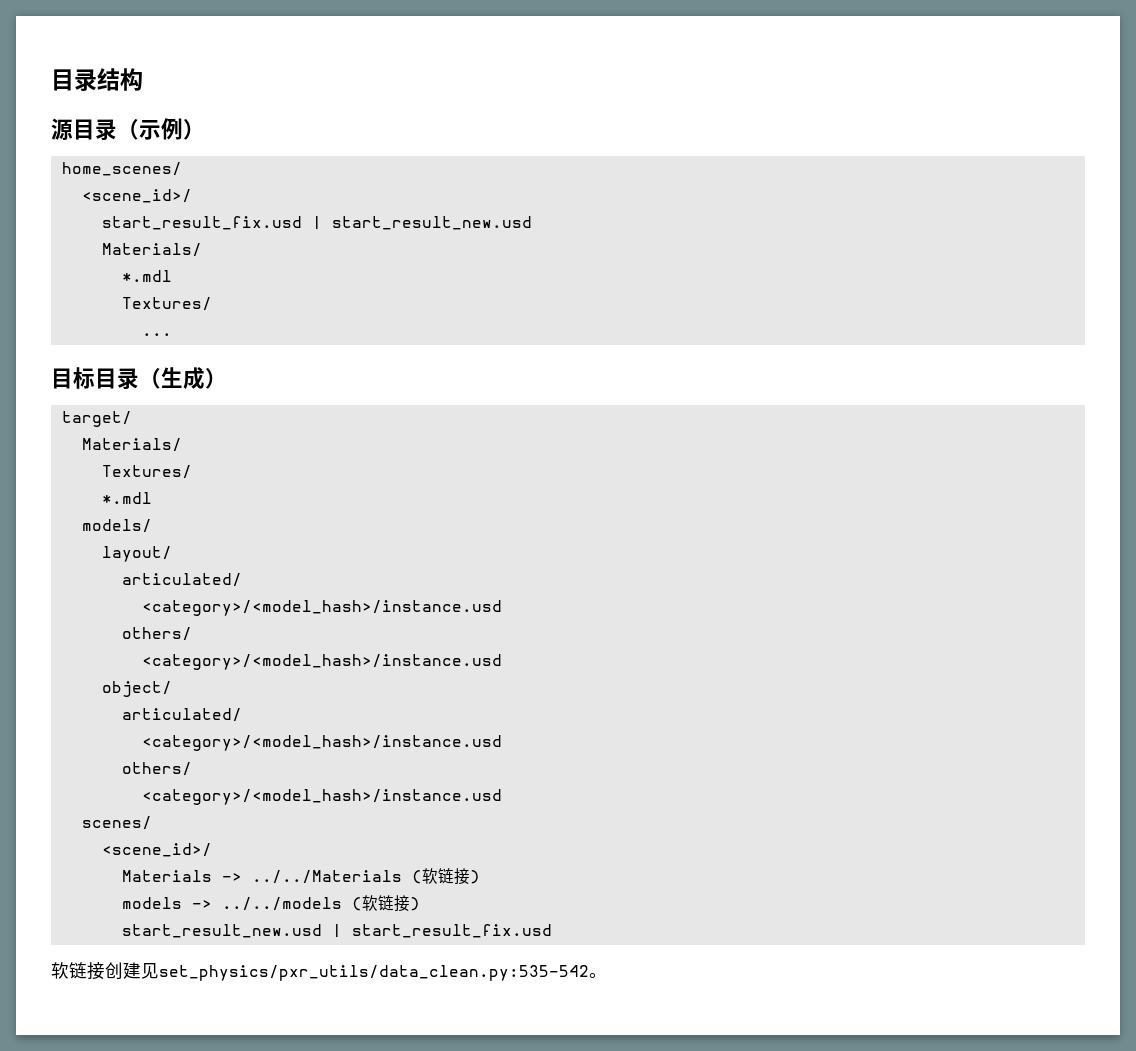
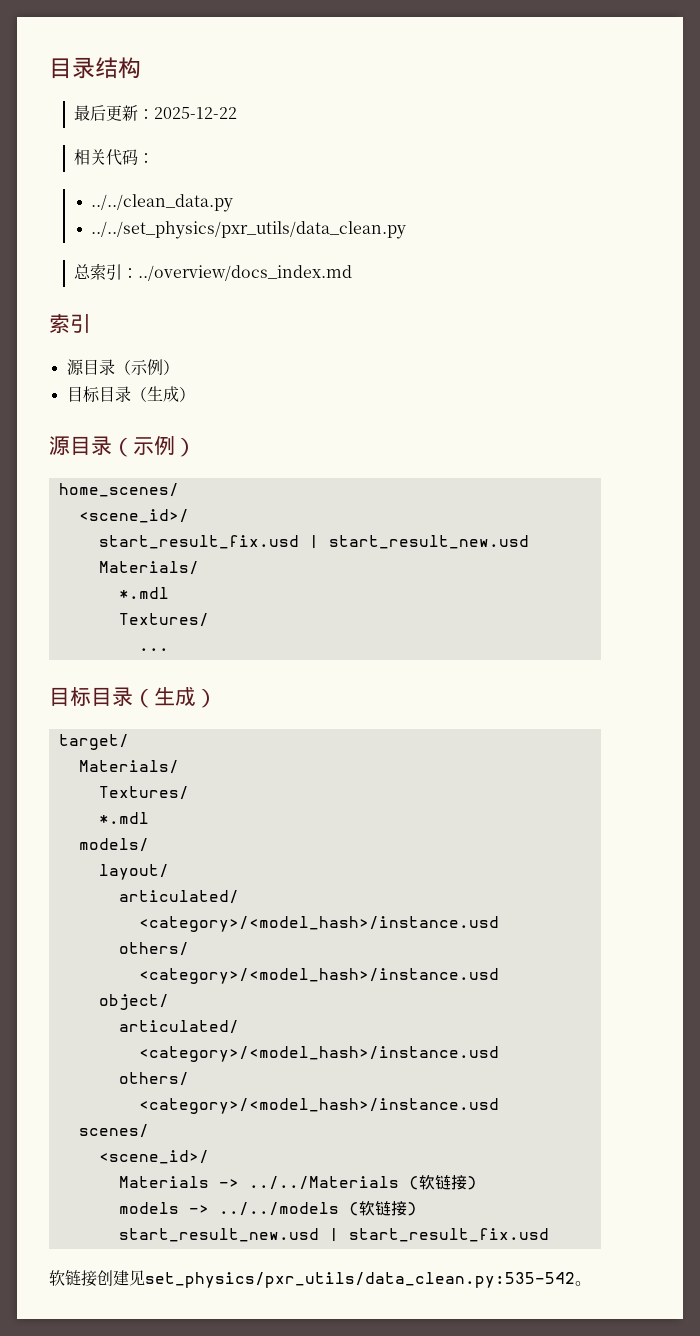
+ 最后更新：2025-12-22
+ 相关代码：
+ ../../clean_data.py
+ ../../set_physics/pxr_utils/data_clean.py
+ 总索引：../overview/docs_index.md
+ 索引
+ 源目录（示例）
+ 目标目录（生成）

